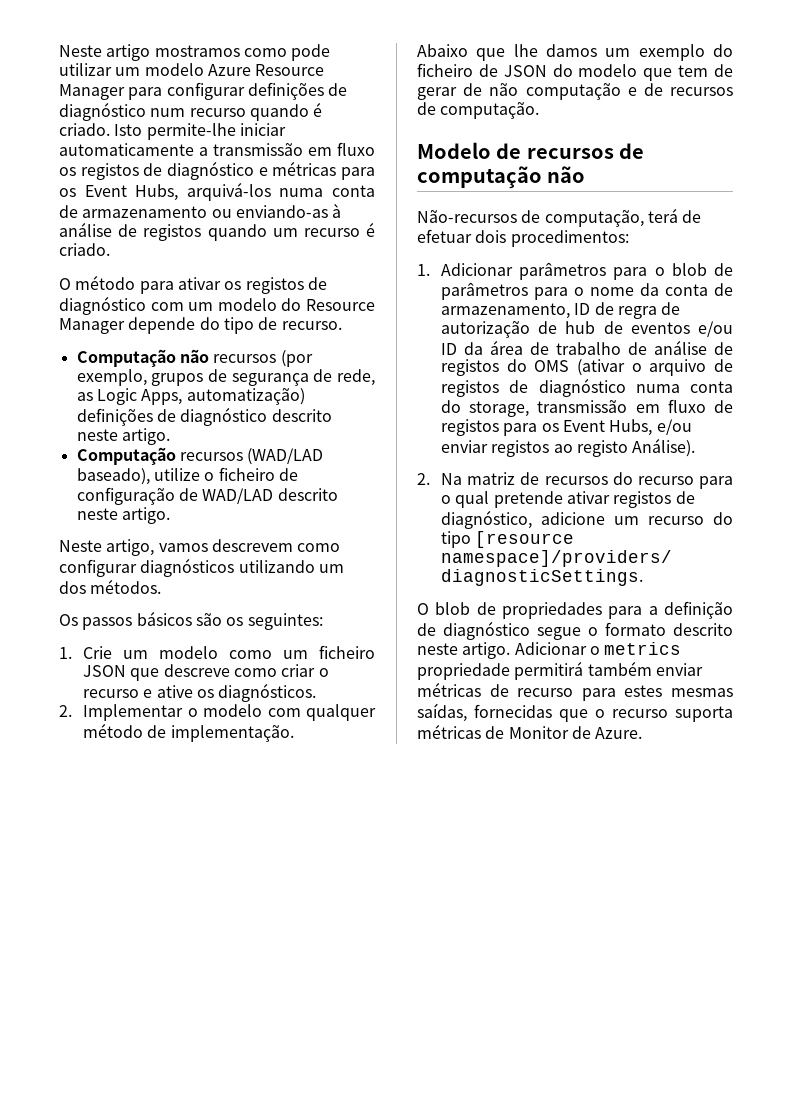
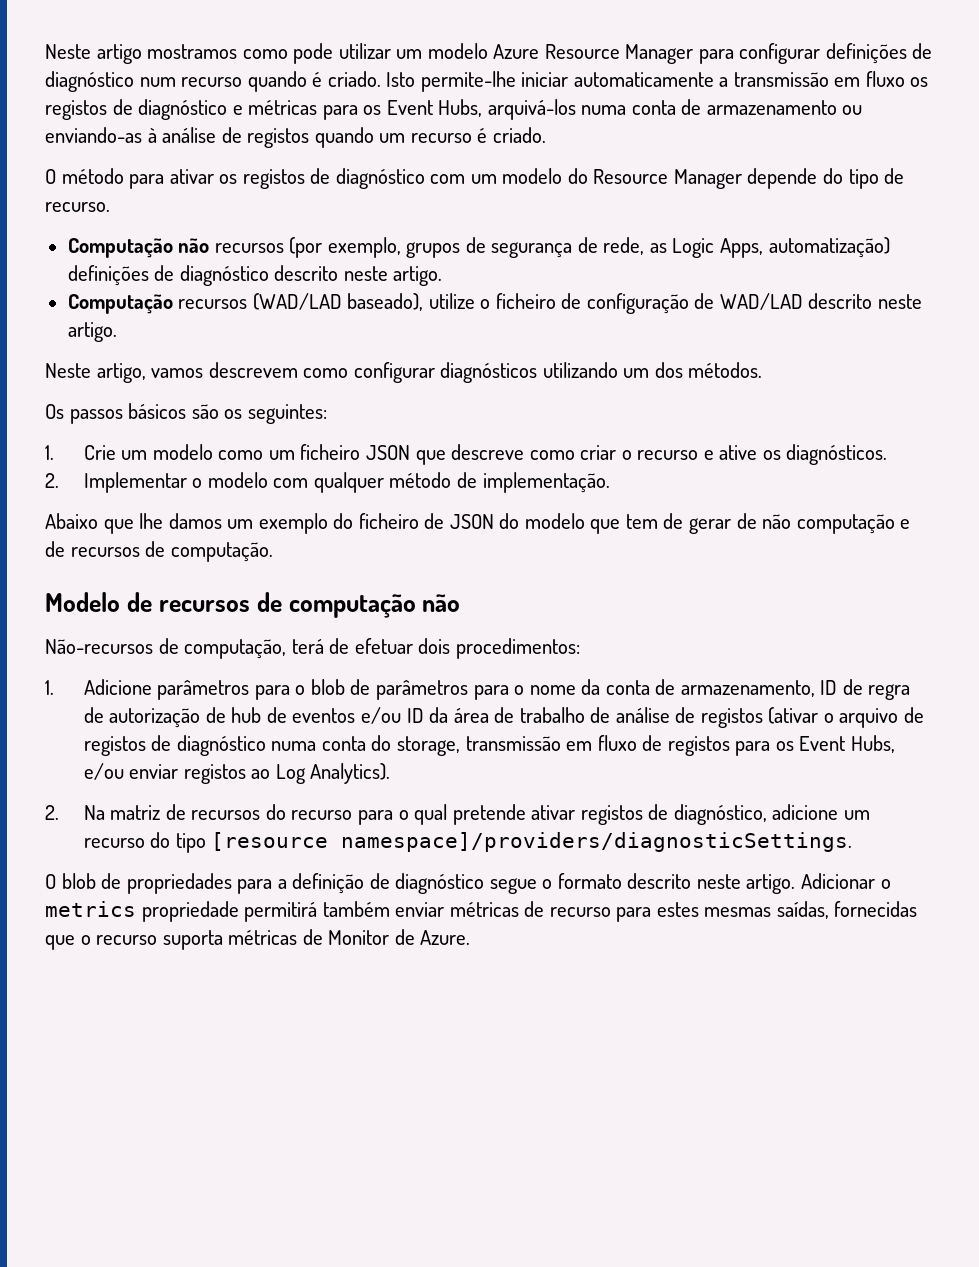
- 1. Adicionar parâmetros para o blob de parâmetros para o nome da conta de armazenamento, ID de regra de autorização de hub de eventos e/ou ID da área de trabalho de análise de registos do OMS (ativar o arquivo de registos de diagnóstico numa conta do storage, transmissão em fluxo de registos para os Event Hubs, e/ou enviar registos ao registo Análise).
+ 1. Adicione parâmetros para o blob de parâmetros para o nome da conta de armazenamento, ID de regra de autorização de hub de eventos e/ou ID da área de trabalho de análise de registos (ativar o arquivo de registos de diagnóstico numa conta do storage, transmissão em fluxo de registos para os Event Hubs, e/ou enviar registos ao Log Analytics).

